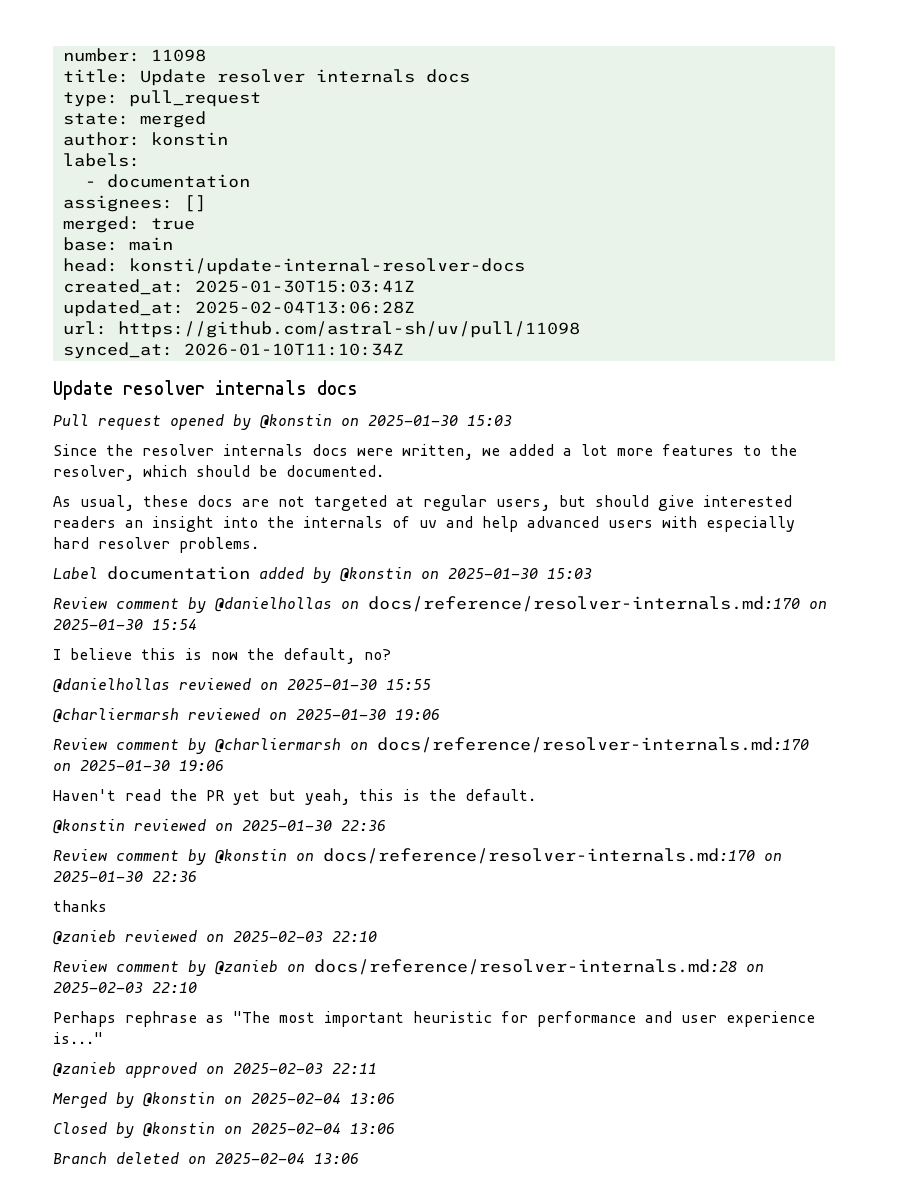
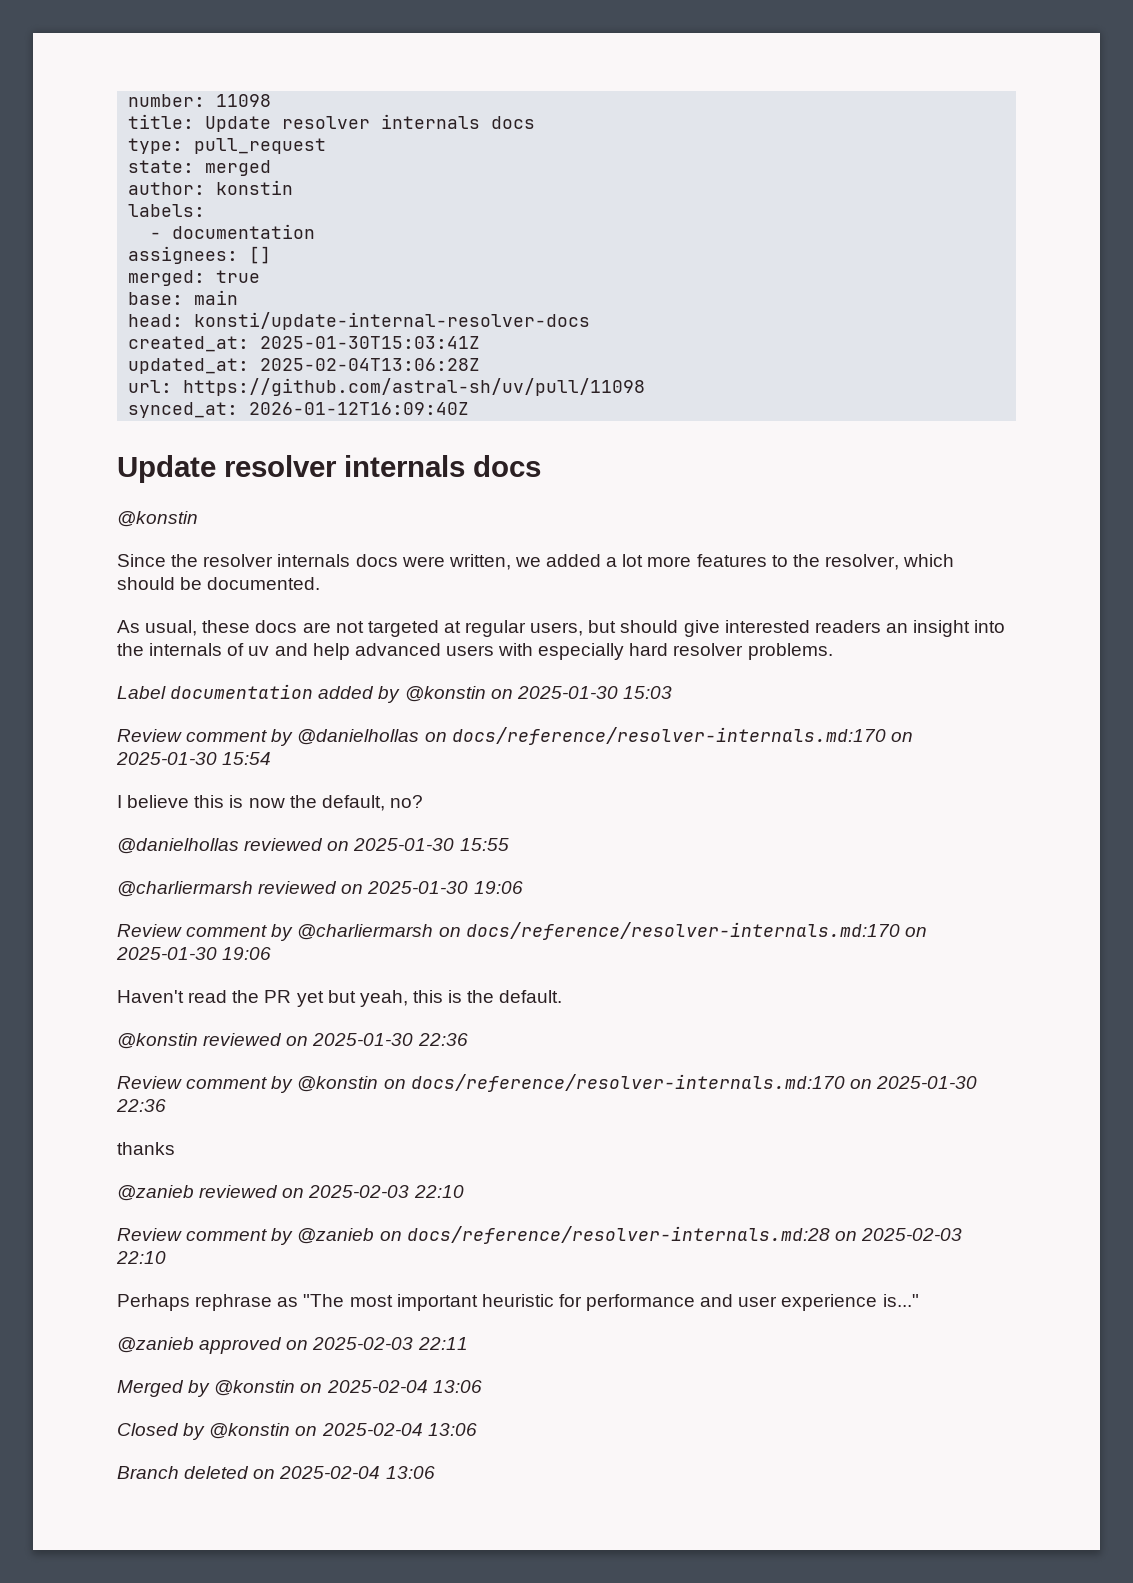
- synced_at: 2026-01-10T11:10:34Z
+ synced_at: 2026-01-12T16:09:40Z
  Update resolver internals docs
- Pull request opened by @konstin on 2025-01-30 15:03
+ @konstin

